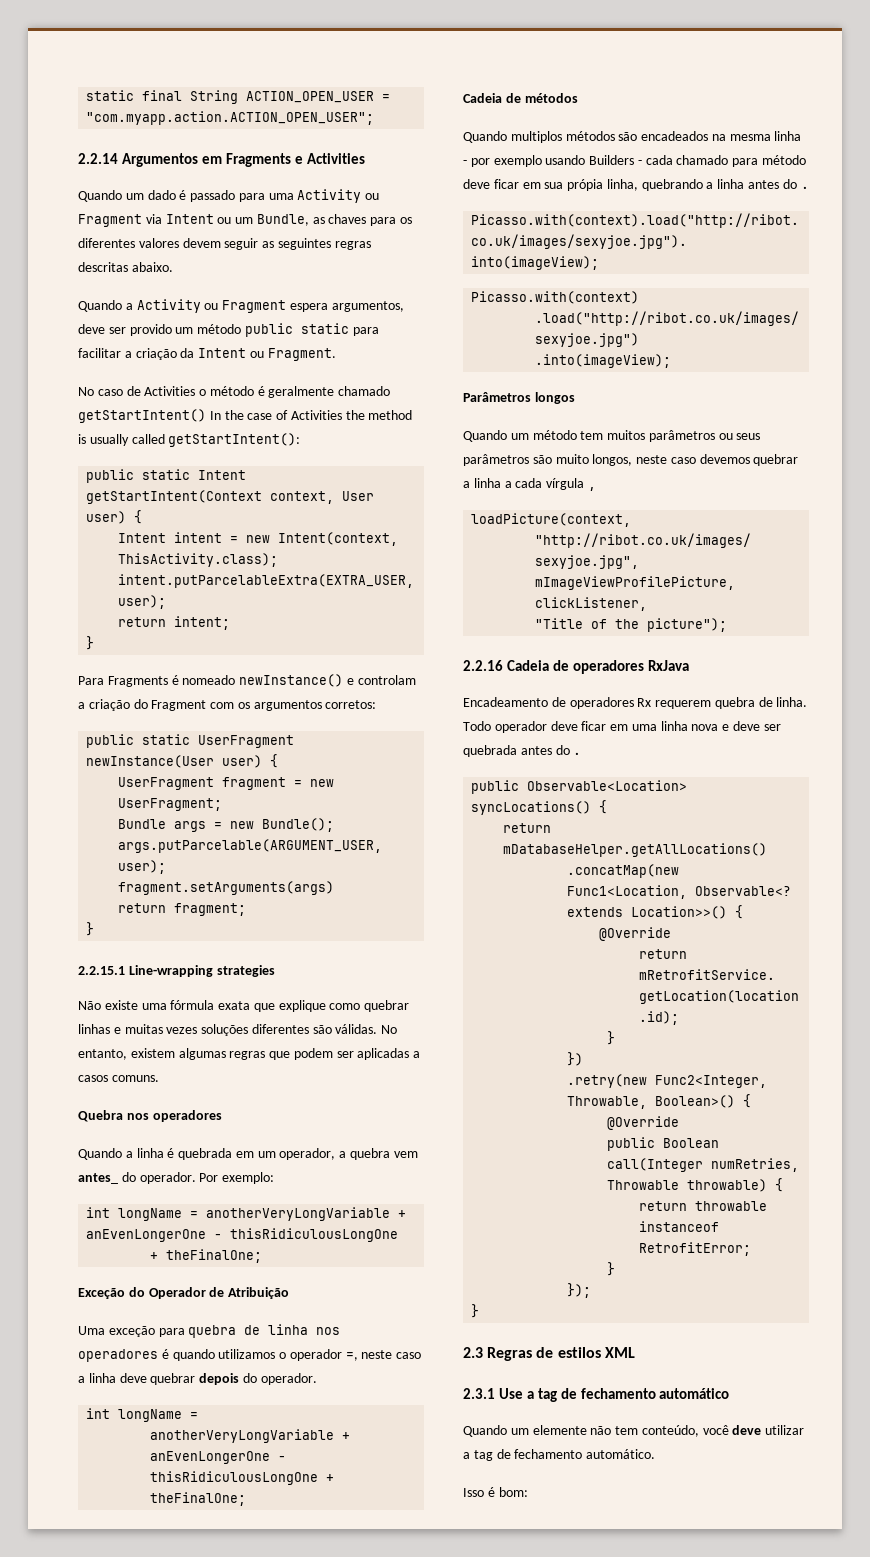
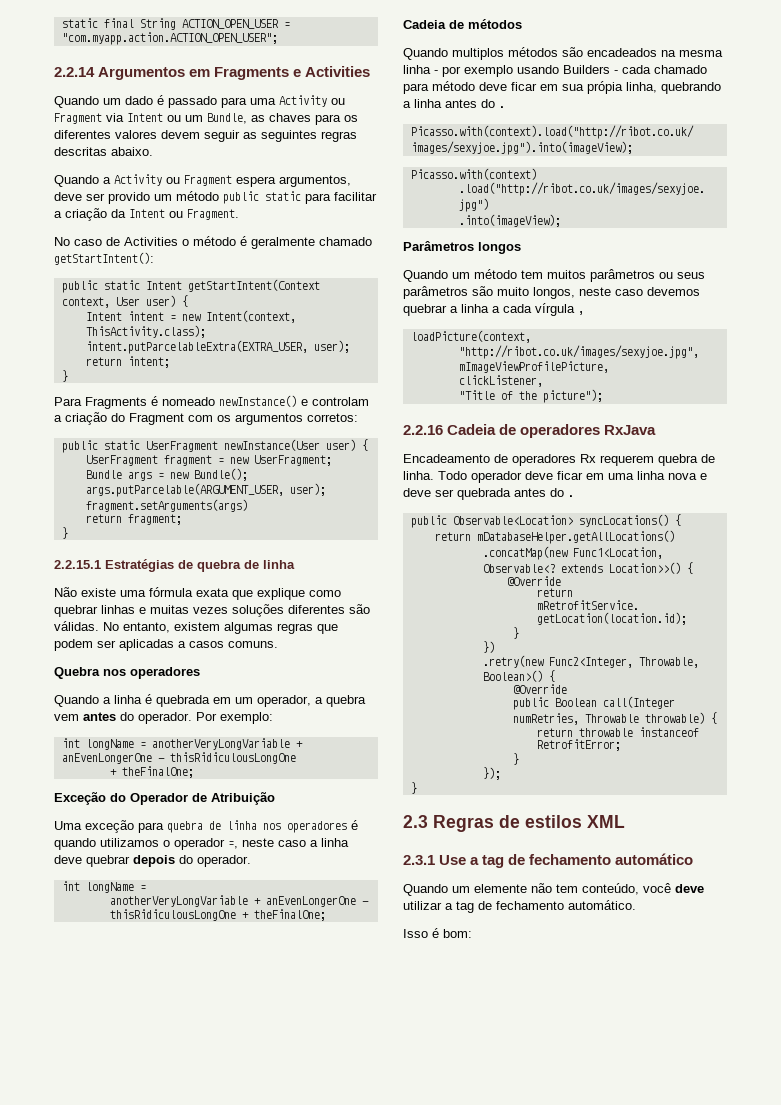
- No caso de Activities o método é geralmente chamado getStartIntent() In the case of Activities the method is usually called getStartIntent():
+ No caso de Activities o método é geralmente chamado getStartIntent():
- 2.2.15.1 Line-wrapping strategies
+ 2.2.15.1 Estratégias de quebra de linha
- Quando a linha é quebrada em um operador, a quebra vem antes_ do operador.
+ Quando a linha é quebrada em um operador, a quebra vem antes do operador.

